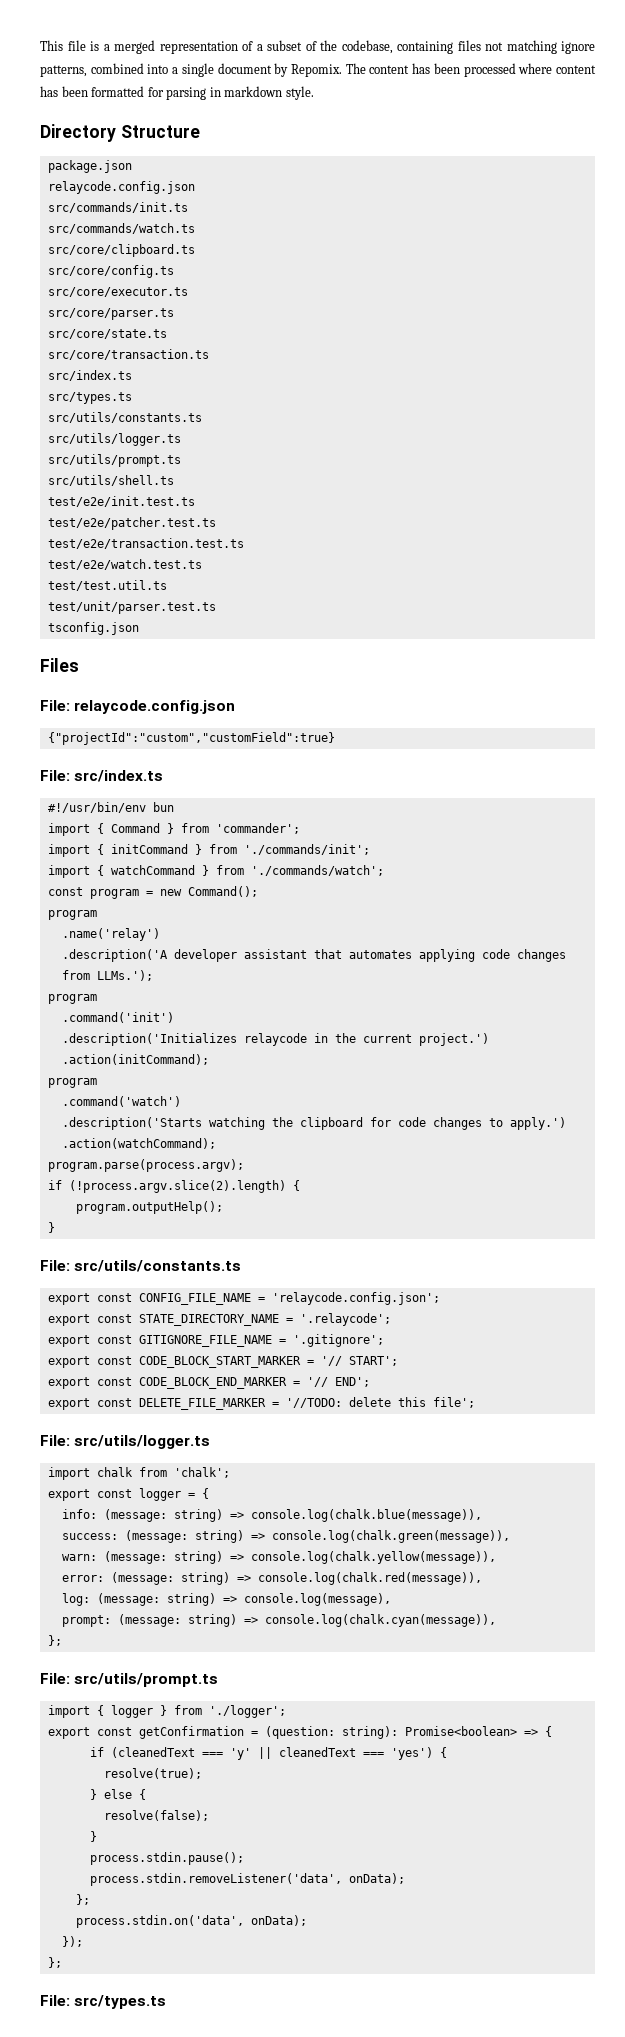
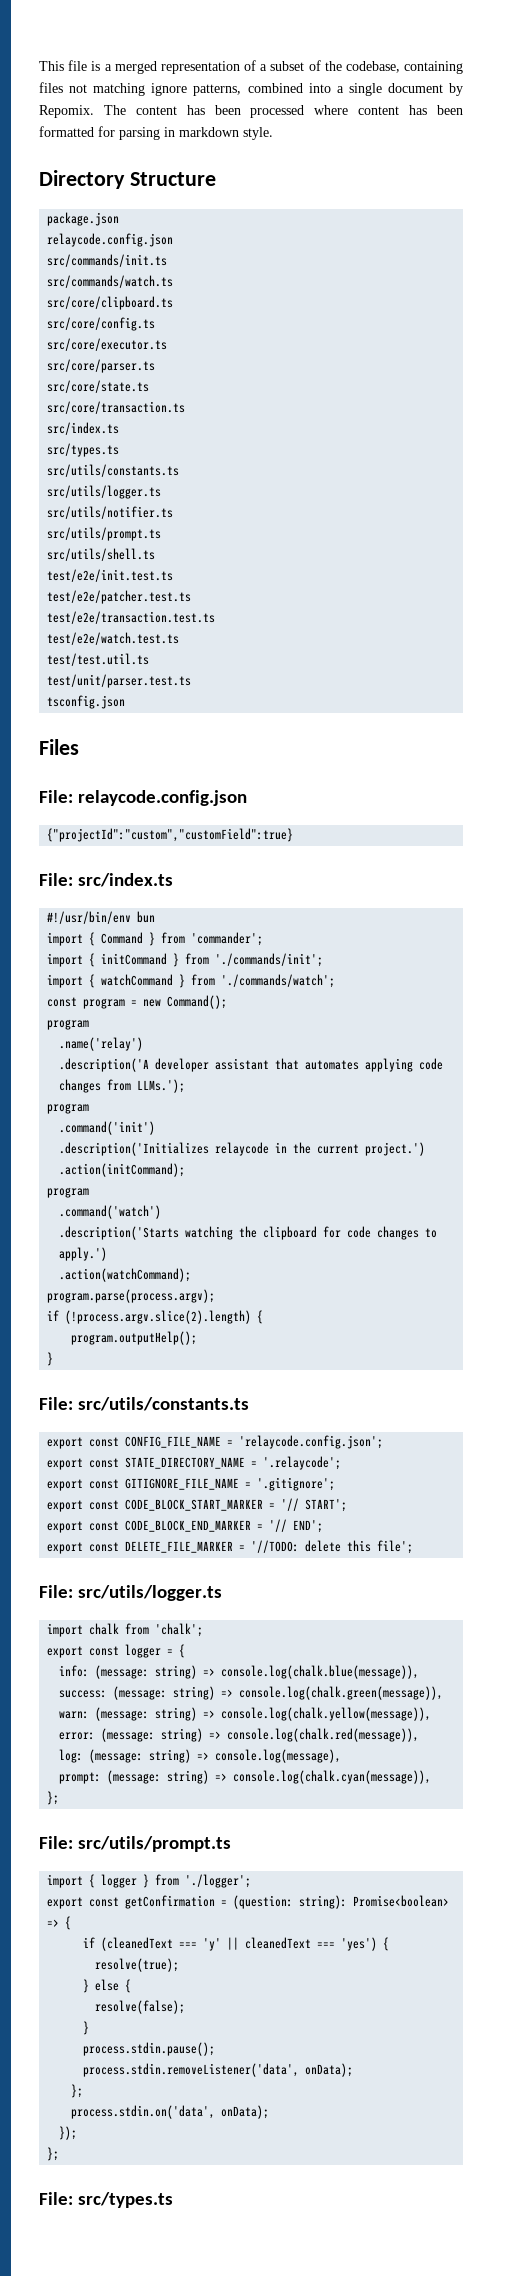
+ src/utils/notifier.ts

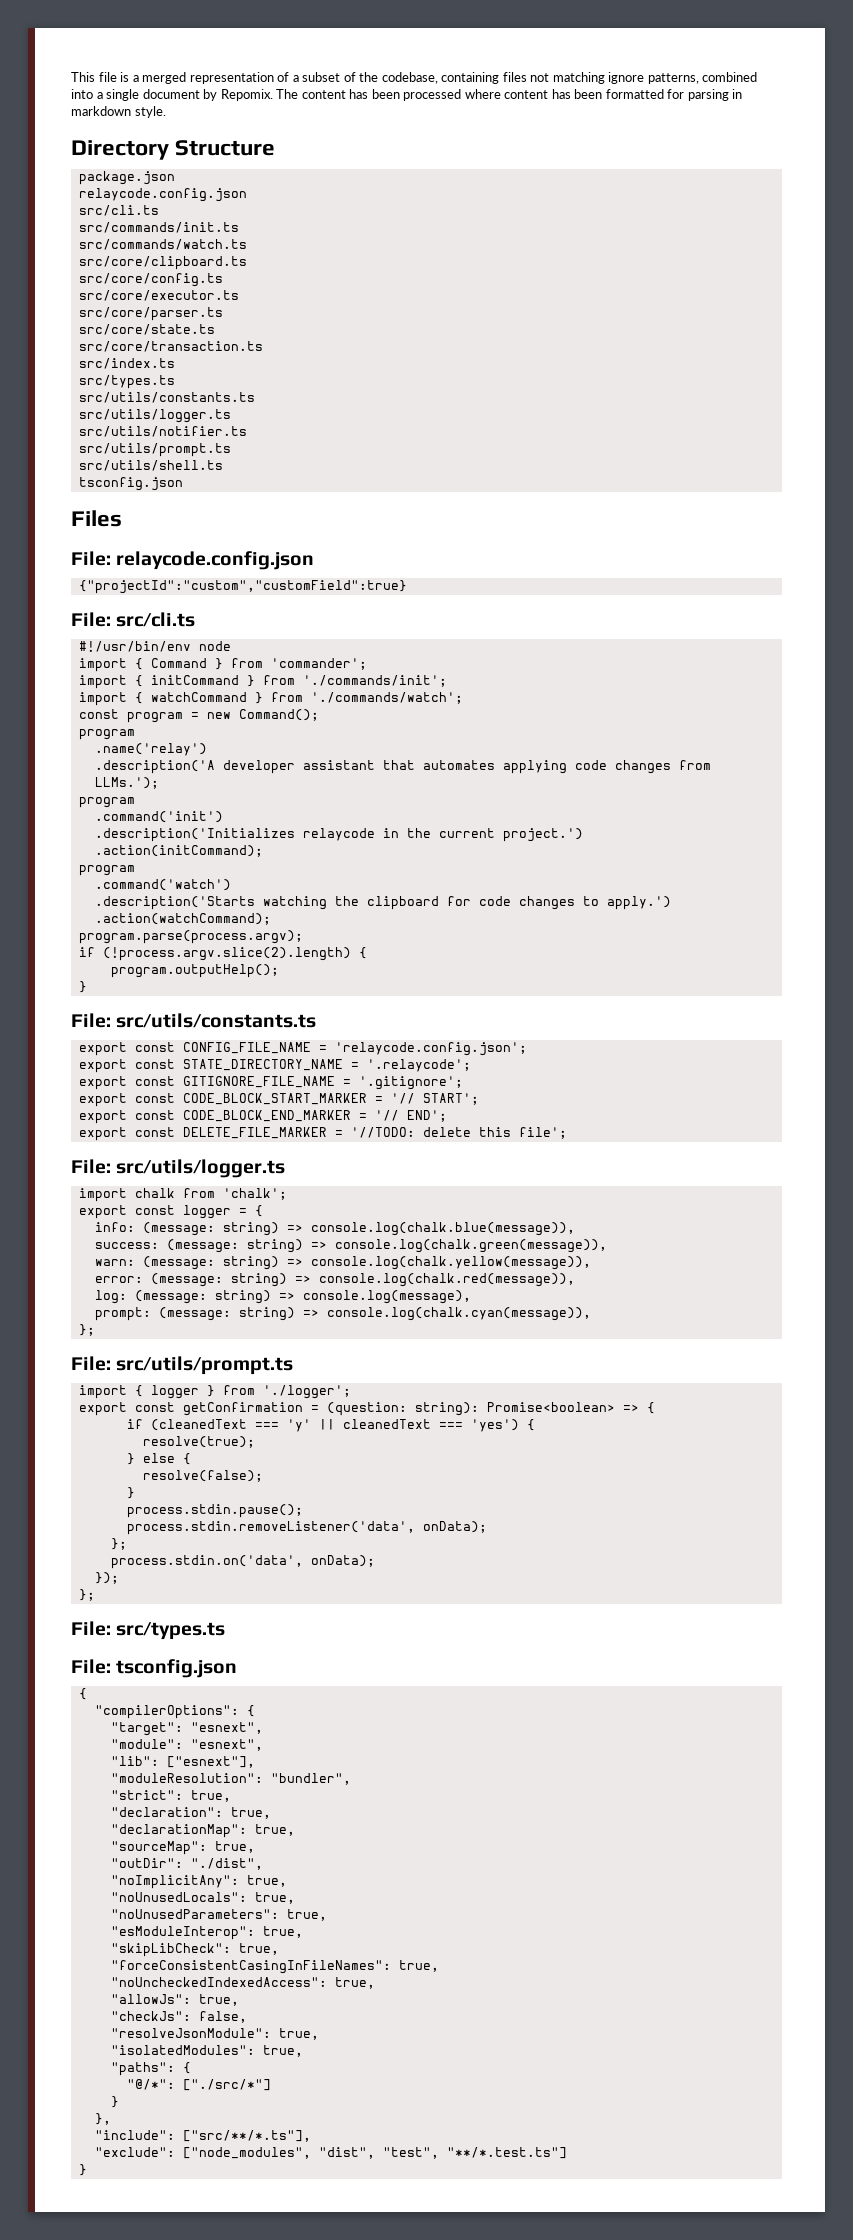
  package.json
  relaycode.config.json
+ src/cli.ts
- test/e2e/init.test.ts
- test/e2e/patcher.test.ts
- test/e2e/transaction.test.ts
- test/e2e/watch.test.ts
- test/test.util.ts
- test/unit/parser.test.ts
- File: src/index.ts
+ File: src/cli.ts
- #!/usr/bin/env bun
+ #!/usr/bin/env node
+ File: tsconfig.json
+ {
+ "compilerOptions": {
+ "target": "esnext",
+ "module": "esnext",
+ "lib": ["esnext"],
+ "moduleResolution": "bundler",
+ "strict": true,
+ "declaration": true,
+ "declarationMap": true,
+ "sourceMap": true,
+ "outDir": "./dist",
+ "noImplicitAny": true,
+ "noUnusedLocals": true,
+ "noUnusedParameters": true,
+ "esModuleInterop": true,
+ "skipLibCheck": true,
+ "forceConsistentCasingInFileNames": true,
+ "noUncheckedIndexedAccess": true,
+ "allowJs": true,
+ "checkJs": false,
+ "resolveJsonModule": true,
+ "isolatedModules": true,
+ "paths": {
+ "@/*": ["./src/*"]
+ }
+ },
+ "include": ["src/**/*.ts"],
+ "exclude": ["node_modules", "dist", "test", "**/*.test.ts"]
+ }

